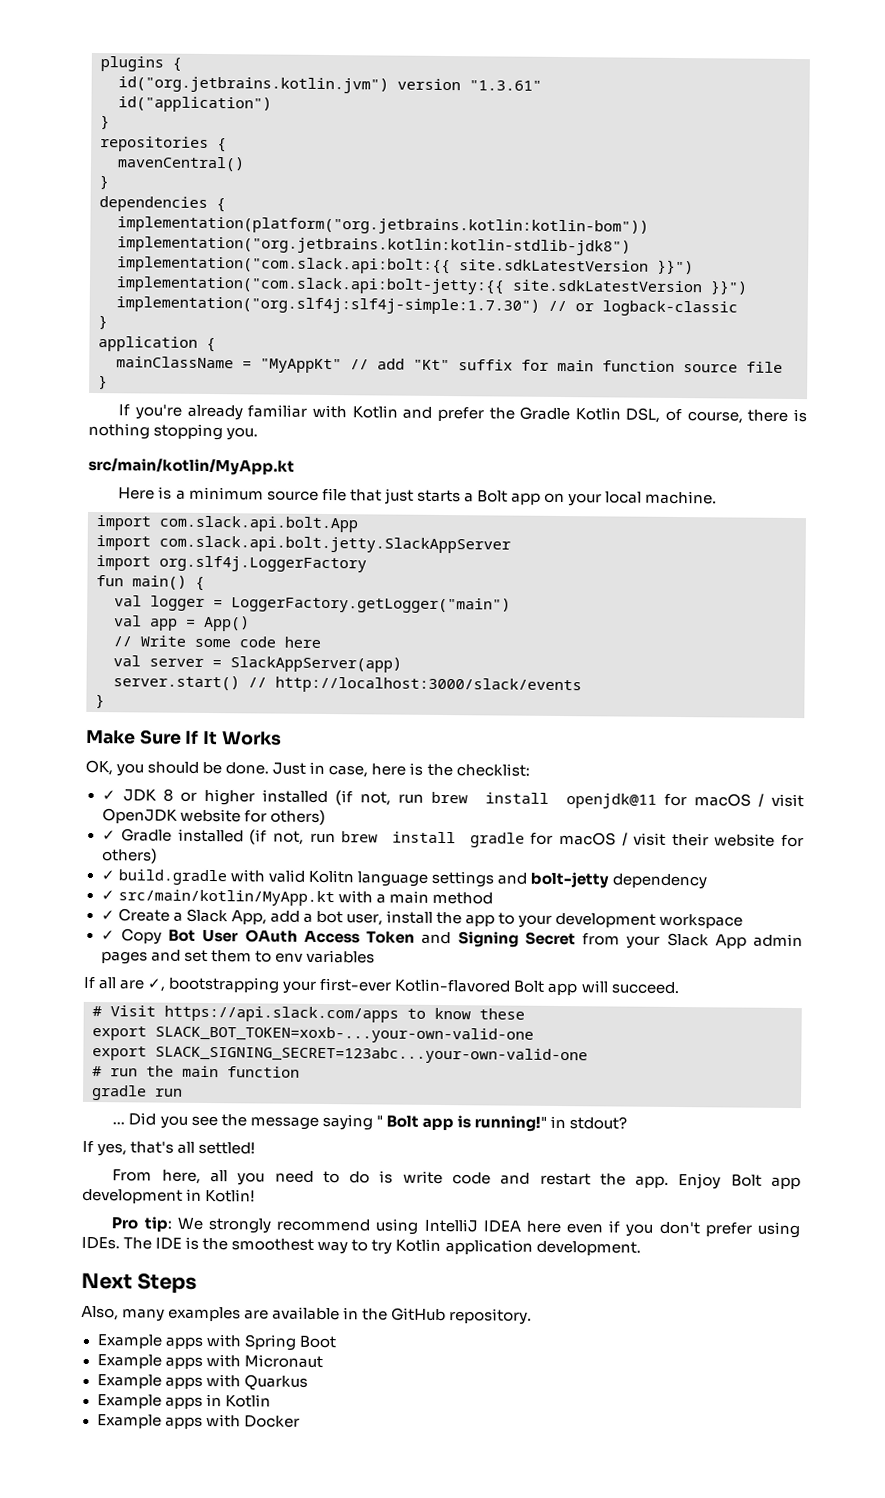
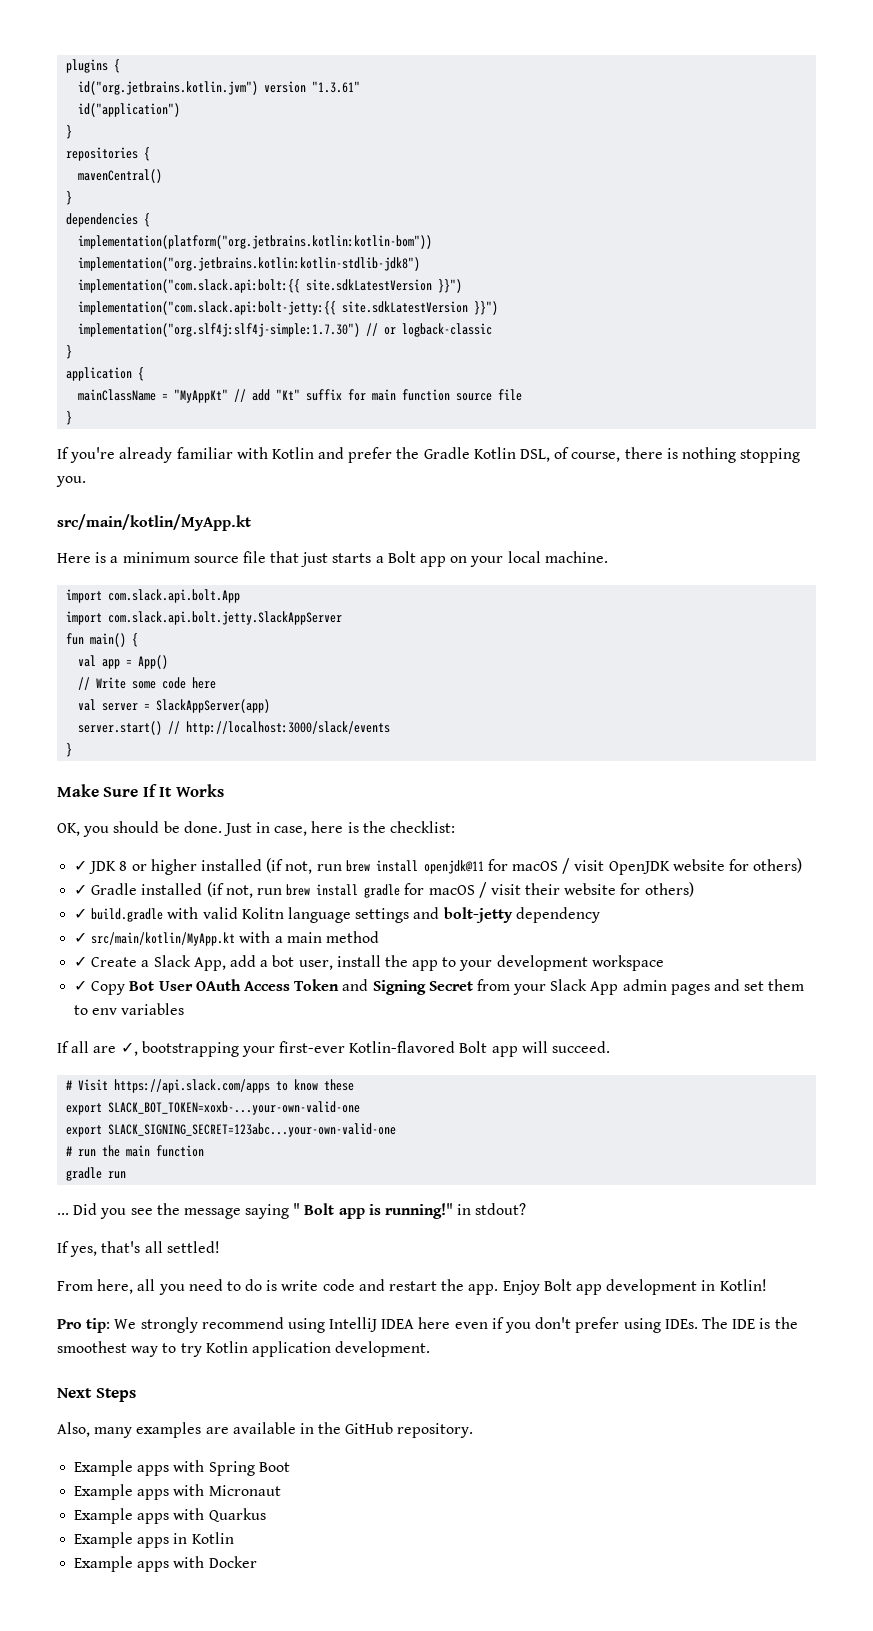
- import org.slf4j.LoggerFactory
- val logger = LoggerFactory.getLogger("main")

